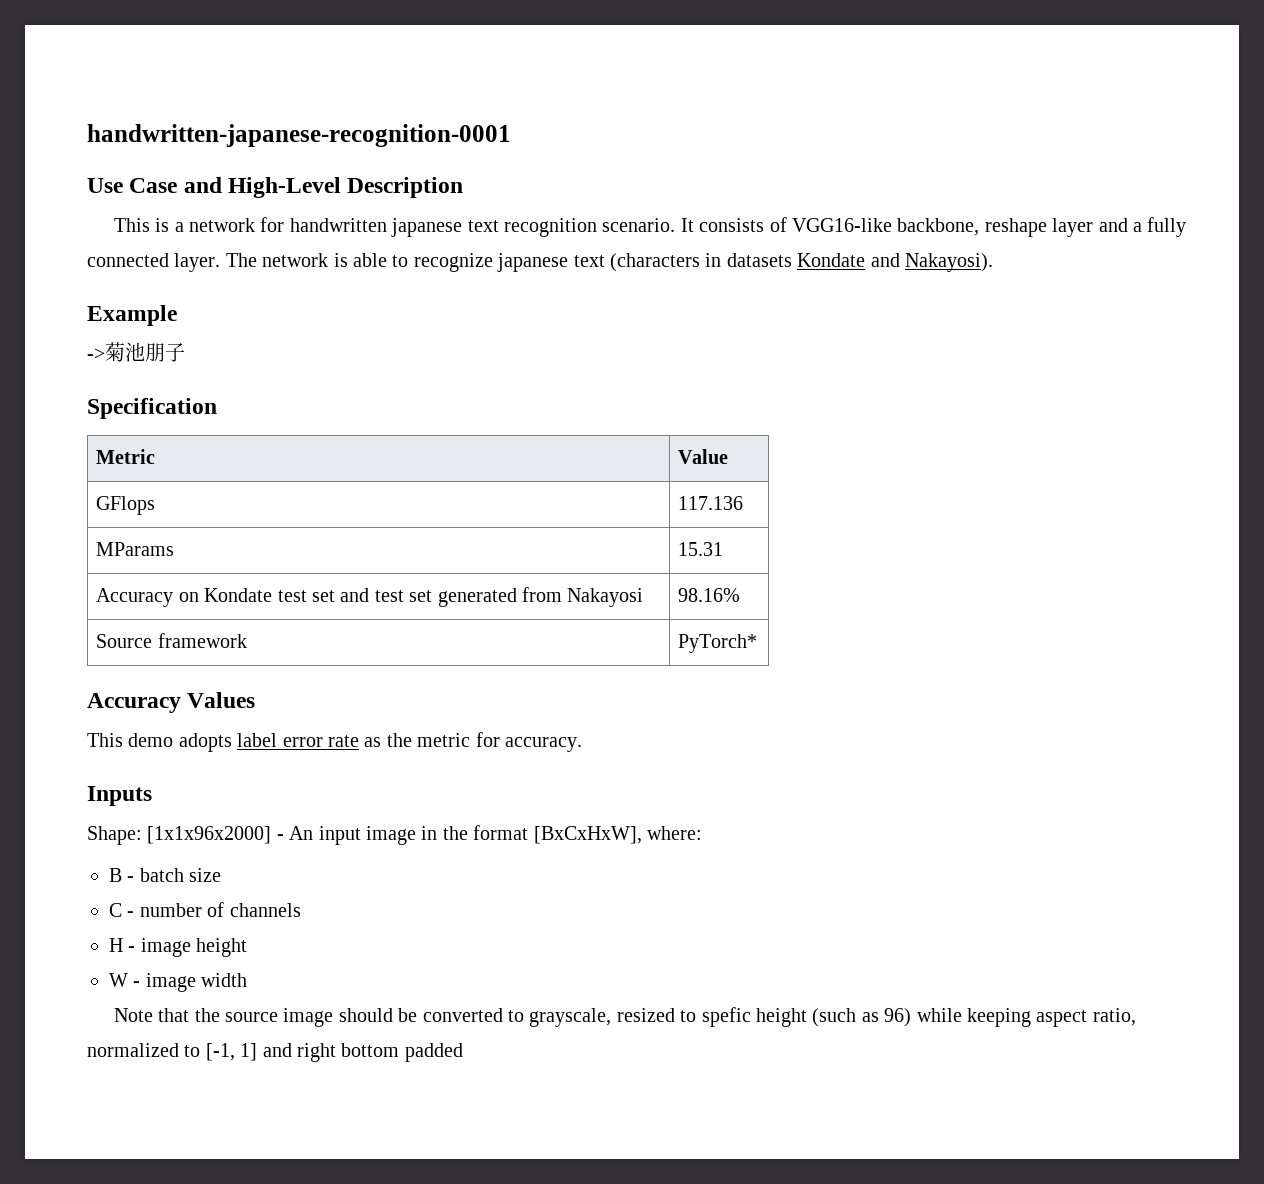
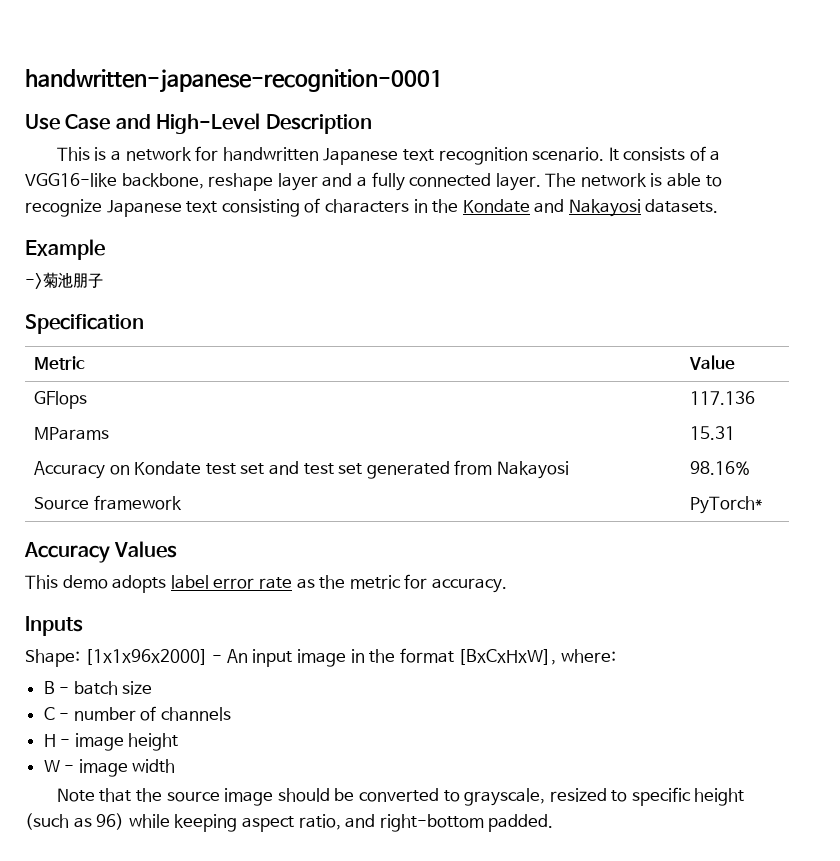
- This is a network for handwritten japanese text recognition scenario.
+ This is a network for handwritten Japanese text recognition scenario.
- It consists of VGG16-like backbone, reshape layer and a fully connected layer.
+ It consists of a VGG16-like backbone, reshape layer and a fully connected layer.
- The network is able to recognize japanese text (characters in datasets Kondate and Nakayosi).
+ The network is able to recognize Japanese text consisting of characters in the Kondate and Nakayosi datasets.
- Note that the source image should be converted to grayscale, resized to spefic height (such as 96) while keeping aspect ratio, normalized to [-1, 1] and right bottom padded
+ Note that the source image should be converted to grayscale, resized to specific height (such as 96) while keeping aspect ratio, and right-bottom padded.

